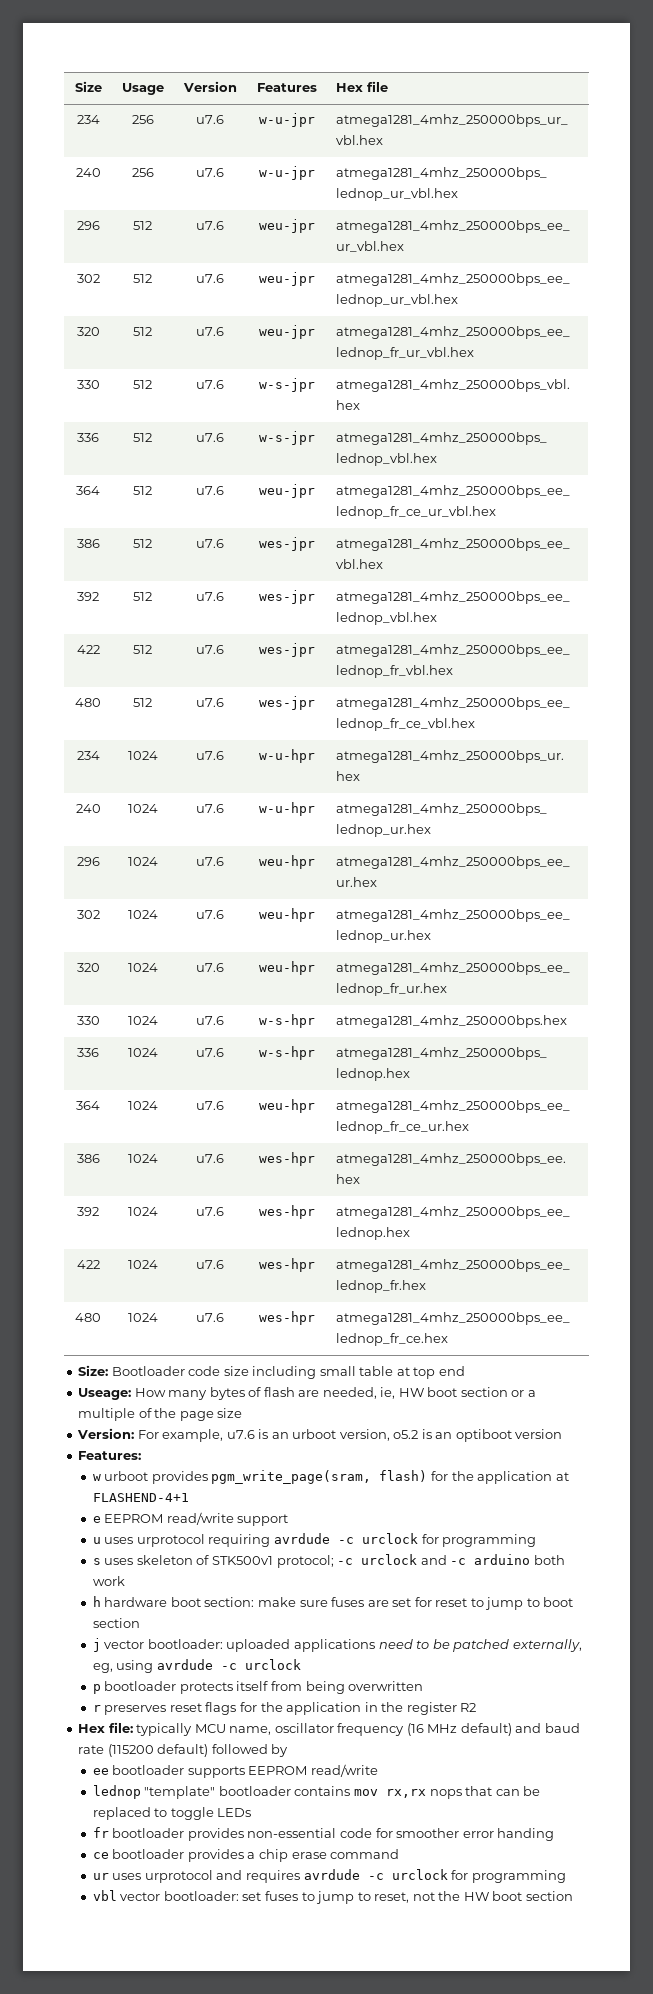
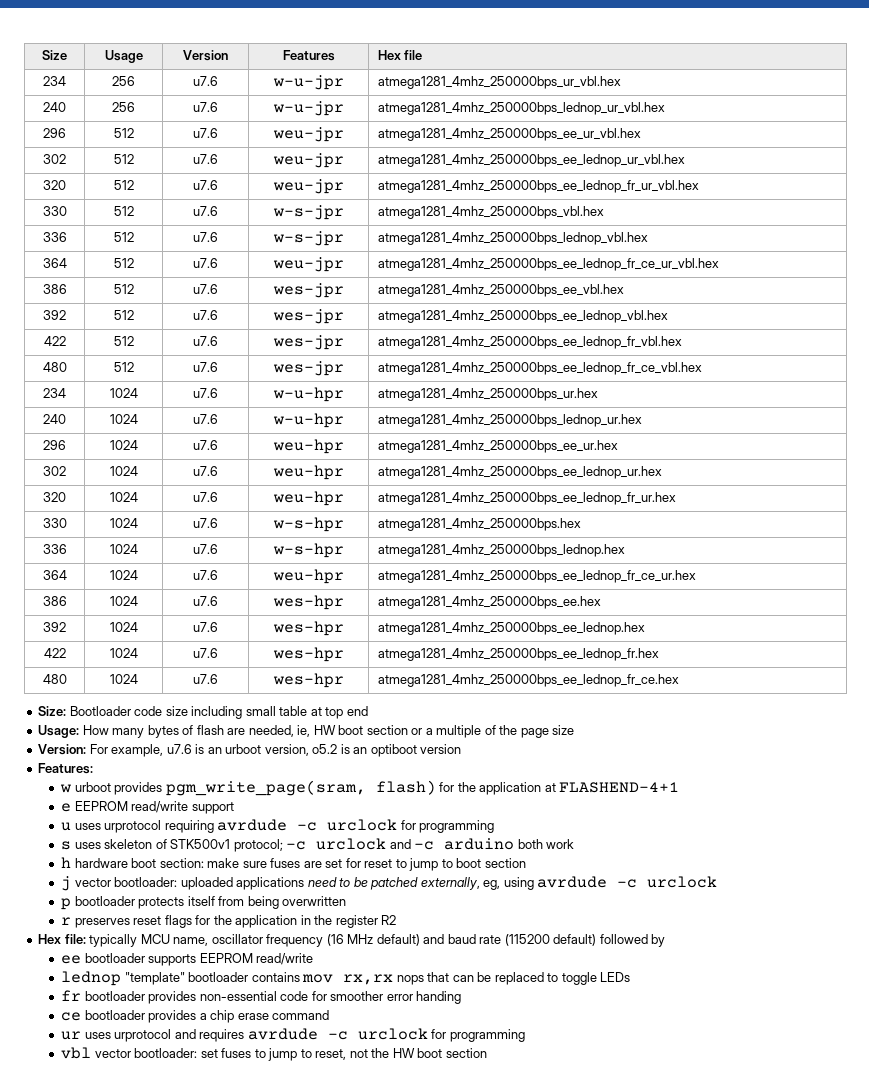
- Useage: How many bytes of flash are needed, ie, HW boot section or a multiple of the page size
+ Usage: How many bytes of flash are needed, ie, HW boot section or a multiple of the page size

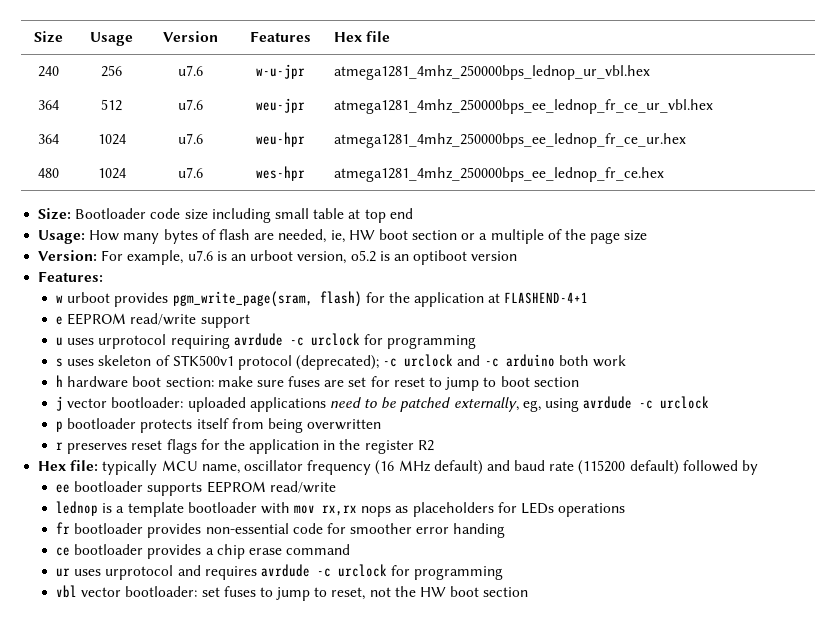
- 234 | 256 | u7.6 | w-u-jpr | atmega1281_4mhz_250000bps_ur_vbl.hex
- 296 | 512 | u7.6 | weu-jpr | atmega1281_4mhz_250000bps_ee_ur_vbl.hex
- 302 | 512 | u7.6 | weu-jpr | atmega1281_4mhz_250000bps_ee_lednop_ur_vbl.hex
- 320 | 512 | u7.6 | weu-jpr | atmega1281_4mhz_250000bps_ee_lednop_fr_ur_vbl.hex
- 330 | 512 | u7.6 | w-s-jpr | atmega1281_4mhz_250000bps_vbl.hex
- 336 | 512 | u7.6 | w-s-jpr | atmega1281_4mhz_250000bps_lednop_vbl.hex
- 386 | 512 | u7.6 | wes-jpr | atmega1281_4mhz_250000bps_ee_vbl.hex
- 392 | 512 | u7.6 | wes-jpr | atmega1281_4mhz_250000bps_ee_lednop_vbl.hex
- 422 | 512 | u7.6 | wes-jpr | atmega1281_4mhz_250000bps_ee_lednop_fr_vbl.hex
- 480 | 512 | u7.6 | wes-jpr | atmega1281_4mhz_250000bps_ee_lednop_fr_ce_vbl.hex
- 234 | 1024 | u7.6 | w-u-hpr | atmega1281_4mhz_250000bps_ur.hex
- 240 | 1024 | u7.6 | w-u-hpr | atmega1281_4mhz_250000bps_lednop_ur.hex
- 296 | 1024 | u7.6 | weu-hpr | atmega1281_4mhz_250000bps_ee_ur.hex
- 302 | 1024 | u7.6 | weu-hpr | atmega1281_4mhz_250000bps_ee_lednop_ur.hex
- 320 | 1024 | u7.6 | weu-hpr | atmega1281_4mhz_250000bps_ee_lednop_fr_ur.hex
- 330 | 1024 | u7.6 | w-s-hpr | atmega1281_4mhz_250000bps.hex
- 336 | 1024 | u7.6 | w-s-hpr | atmega1281_4mhz_250000bps_lednop.hex
- 386 | 1024 | u7.6 | wes-hpr | atmega1281_4mhz_250000bps_ee.hex
- 392 | 1024 | u7.6 | wes-hpr | atmega1281_4mhz_250000bps_ee_lednop.hex
- 422 | 1024 | u7.6 | wes-hpr | atmega1281_4mhz_250000bps_ee_lednop_fr.hex
- s uses skeleton of STK500v1 protocol; -c urclock and -c arduino both work
+ s uses skeleton of STK500v1 protocol (deprecated); -c urclock and -c arduino both work
- lednop "template" bootloader contains mov rx,rx nops that can be replaced to toggle LEDs
+ lednop is a template bootloader with mov rx,rx nops as placeholders for LEDs operations

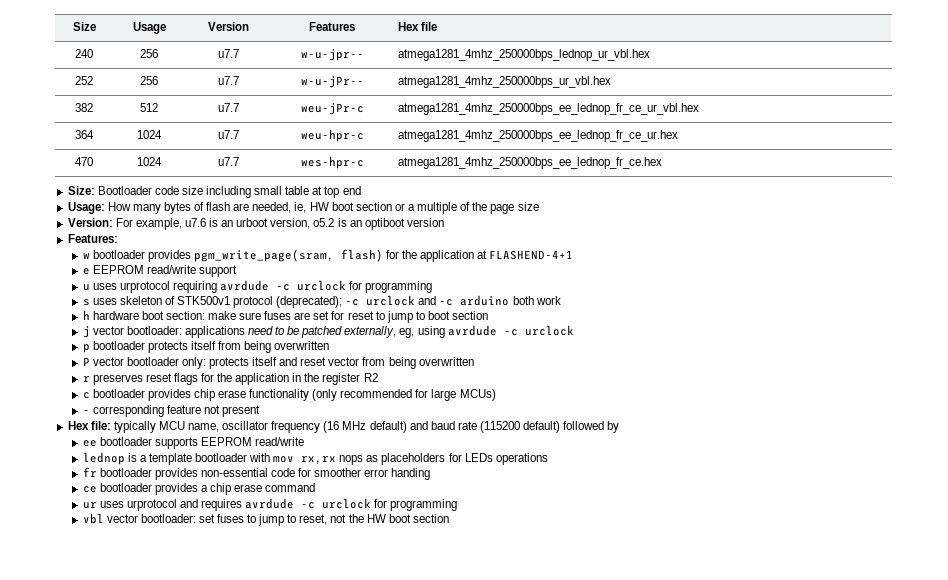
- 240 | 256 | u7.6 | w-u-jpr | atmega1281_4mhz_250000bps_lednop_ur_vbl.hex
+ 240 | 256 | u7.7 | w-u-jpr-- | atmega1281_4mhz_250000bps_lednop_ur_vbl.hex
- 364 | 512 | u7.6 | weu-jpr | atmega1281_4mhz_250000bps_ee_lednop_fr_ce_ur_vbl.hex
+ 252 | 256 | u7.7 | w-u-jPr-- | atmega1281_4mhz_250000bps_ur_vbl.hex
+ 382 | 512 | u7.7 | weu-jPr-c | atmega1281_4mhz_250000bps_ee_lednop_fr_ce_ur_vbl.hex
- 364 | 1024 | u7.6 | weu-hpr | atmega1281_4mhz_250000bps_ee_lednop_fr_ce_ur.hex
+ 364 | 1024 | u7.7 | weu-hpr-c | atmega1281_4mhz_250000bps_ee_lednop_fr_ce_ur.hex
- 480 | 1024 | u7.6 | wes-hpr | atmega1281_4mhz_250000bps_ee_lednop_fr_ce.hex
+ 470 | 1024 | u7.7 | wes-hpr-c | atmega1281_4mhz_250000bps_ee_lednop_fr_ce.hex
- w urboot provides pgm_write_page(sram, flash) for the application at FLASHEND-4+1
+ w bootloader provides pgm_write_page(sram, flash) for the application at FLASHEND-4+1
- j vector bootloader: uploaded applications need to be patched externally, eg, using avrdude -c urclock
+ j vector bootloader: applications need to be patched externally, eg, using avrdude -c urclock
+ P vector bootloader only: protects itself and reset vector from being overwritten
+ c bootloader provides chip erase functionality (only recommended for large MCUs)
+ - corresponding feature not present

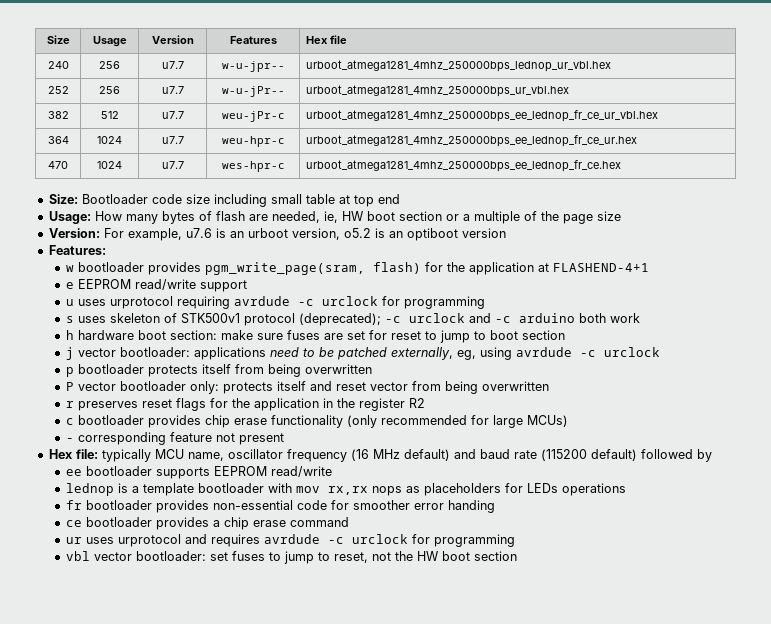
- 240 | 256 | u7.7 | w-u-jpr-- | atmega1281_4mhz_250000bps_lednop_ur_vbl.hex
+ 240 | 256 | u7.7 | w-u-jpr-- | urboot_atmega1281_4mhz_250000bps_lednop_ur_vbl.hex
- 252 | 256 | u7.7 | w-u-jPr-- | atmega1281_4mhz_250000bps_ur_vbl.hex
+ 252 | 256 | u7.7 | w-u-jPr-- | urboot_atmega1281_4mhz_250000bps_ur_vbl.hex
- 382 | 512 | u7.7 | weu-jPr-c | atmega1281_4mhz_250000bps_ee_lednop_fr_ce_ur_vbl.hex
+ 382 | 512 | u7.7 | weu-jPr-c | urboot_atmega1281_4mhz_250000bps_ee_lednop_fr_ce_ur_vbl.hex
- 364 | 1024 | u7.7 | weu-hpr-c | atmega1281_4mhz_250000bps_ee_lednop_fr_ce_ur.hex
+ 364 | 1024 | u7.7 | weu-hpr-c | urboot_atmega1281_4mhz_250000bps_ee_lednop_fr_ce_ur.hex
- 470 | 1024 | u7.7 | wes-hpr-c | atmega1281_4mhz_250000bps_ee_lednop_fr_ce.hex
+ 470 | 1024 | u7.7 | wes-hpr-c | urboot_atmega1281_4mhz_250000bps_ee_lednop_fr_ce.hex

